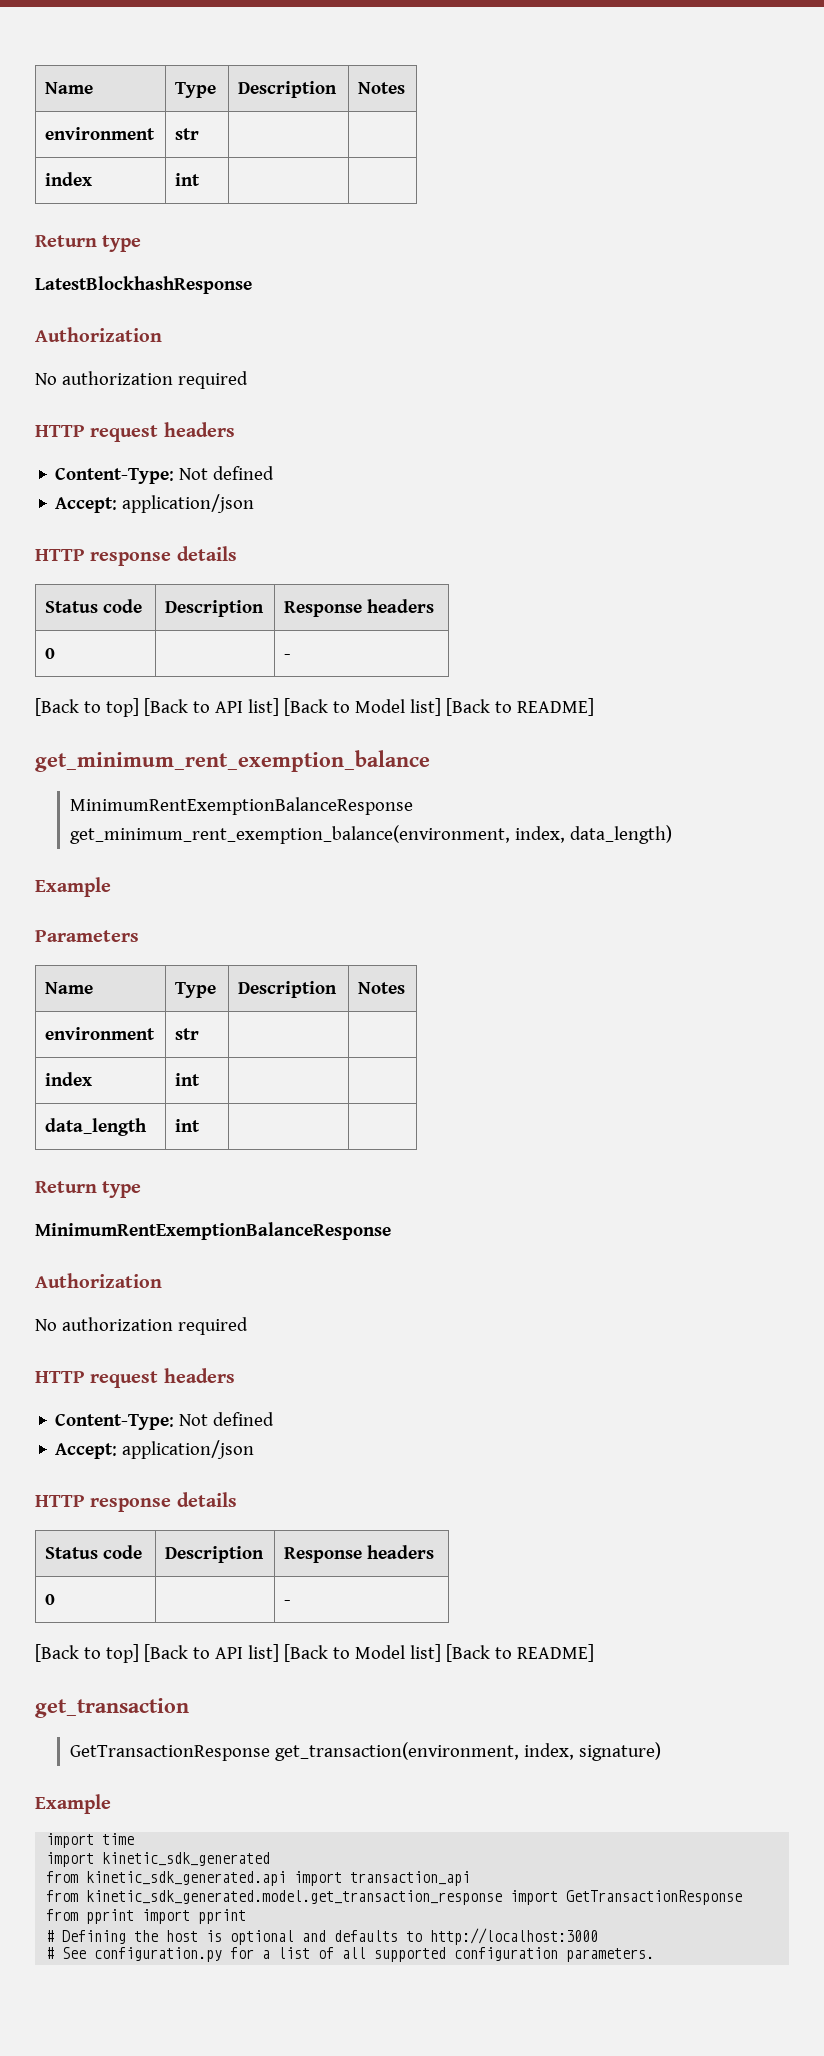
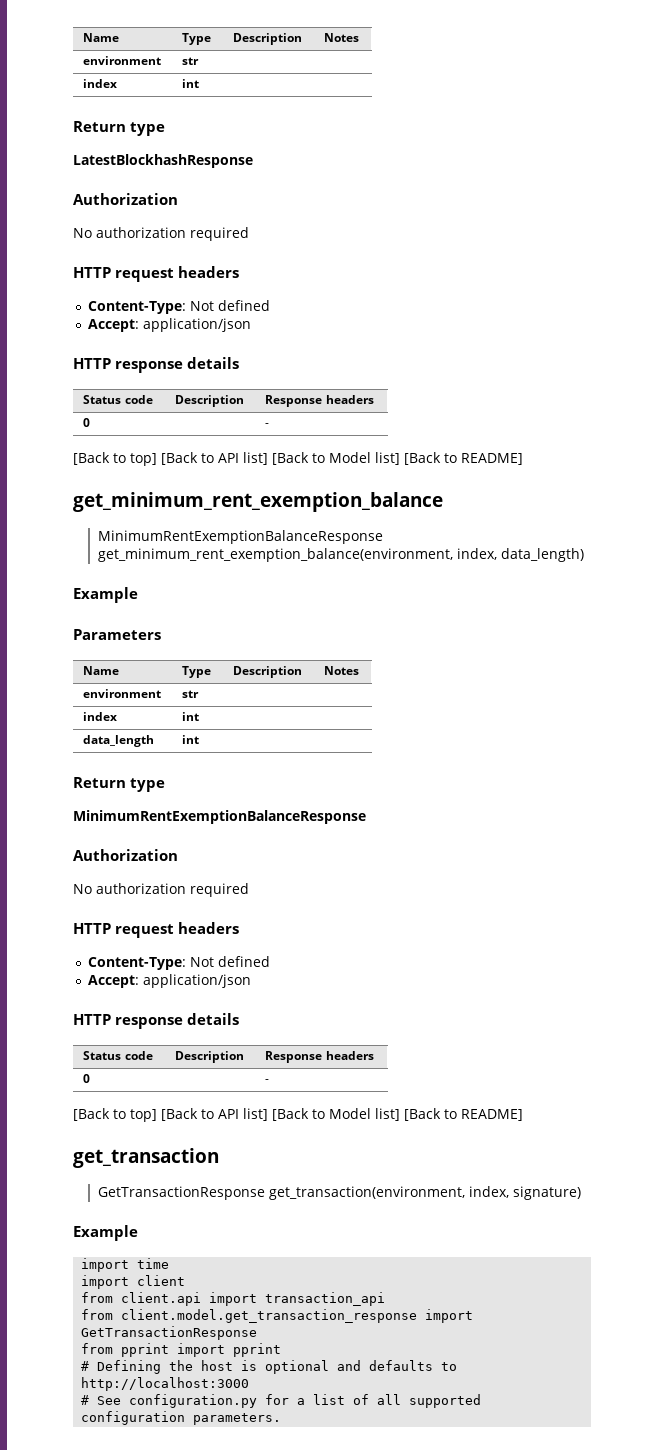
- import kinetic_sdk_generated
- from kinetic_sdk_generated.api import transaction_api
+ import client
+ from client.api import transaction_api
- from kinetic_sdk_generated.model.get_transaction_response import GetTransactionResponse
+ from client.model.get_transaction_response import GetTransactionResponse

